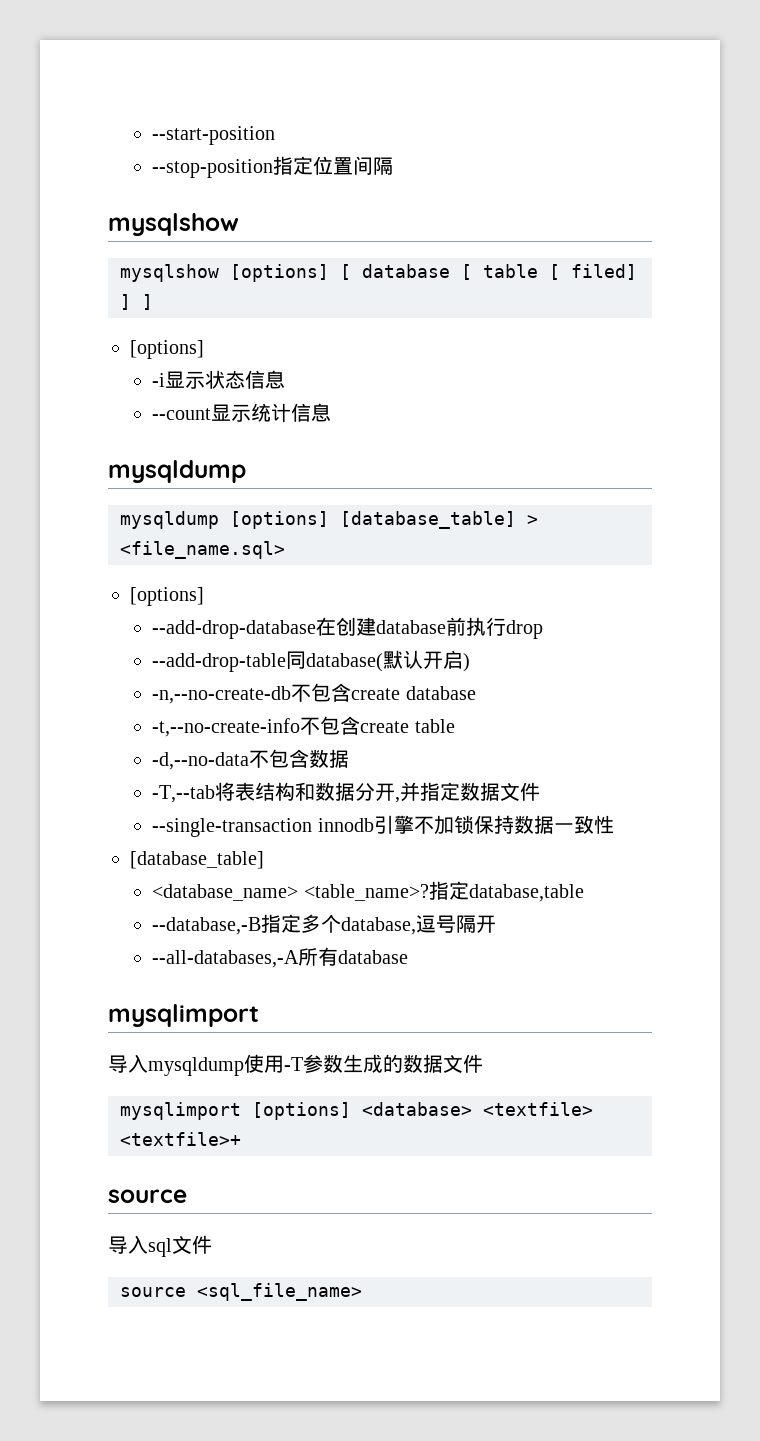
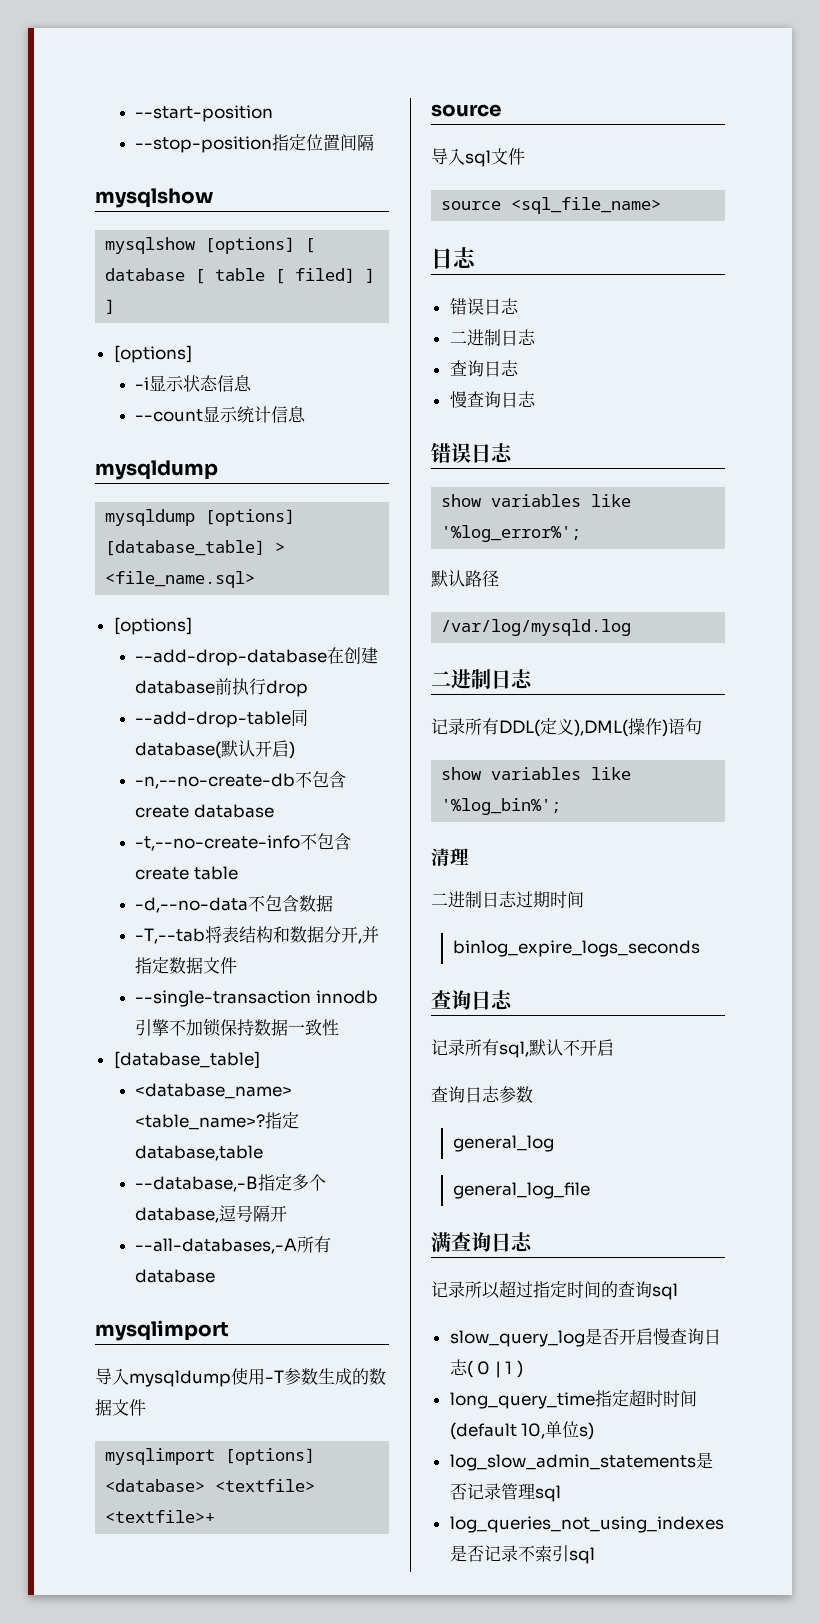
  source <sql_file_name>
+ 日志
+ 错误日志
+ 二进制日志
+ 查询日志
+ 慢查询日志
+ 错误日志
+ show variables like '%log_error%';
+ 默认路径
+ /var/log/mysqld.log
+ 二进制日志
+ 记录所有DDL(定义),DML(操作)语句
+ show variables like '%log_bin%';
+ 清理
+ 二进制日志过期时间
+ binlog_expire_logs_seconds
+ 查询日志
+ 记录所有sql,默认不开启
+ 查询日志参数
+ general_log
+ general_log_file
+ 满查询日志
+ 记录所以超过指定时间的查询sql
+ slow_query_log是否开启慢查询日志( 0 | 1 )
+ long_query_time指定超时时间(default 10,单位s)
+ log_slow_admin_statements是否记录管理sql
+ log_queries_not_using_indexes是否记录不索引sql

